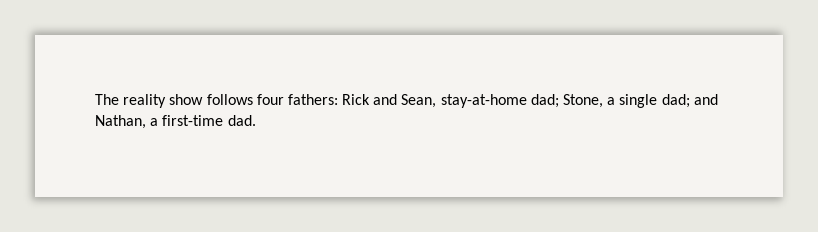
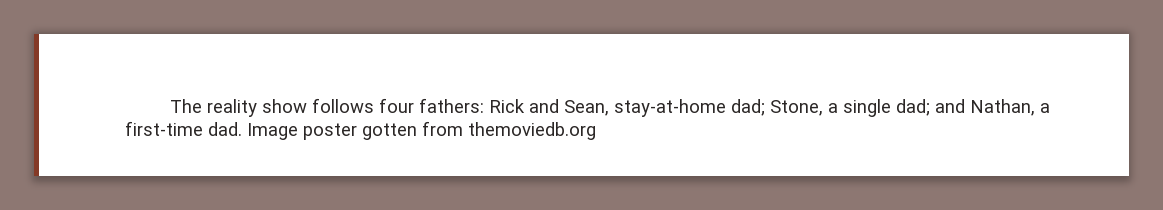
+ Image poster gotten from themoviedb.org

